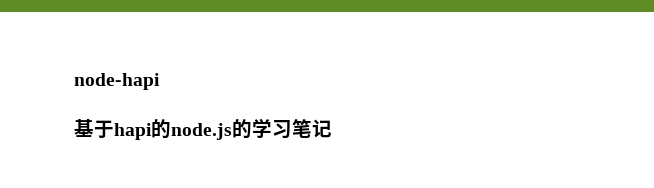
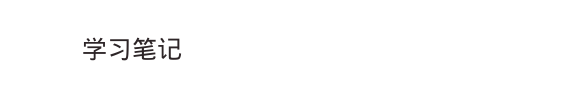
- node-hapi
- 基于hapi的node.js的学习笔记
+ 学习笔记

